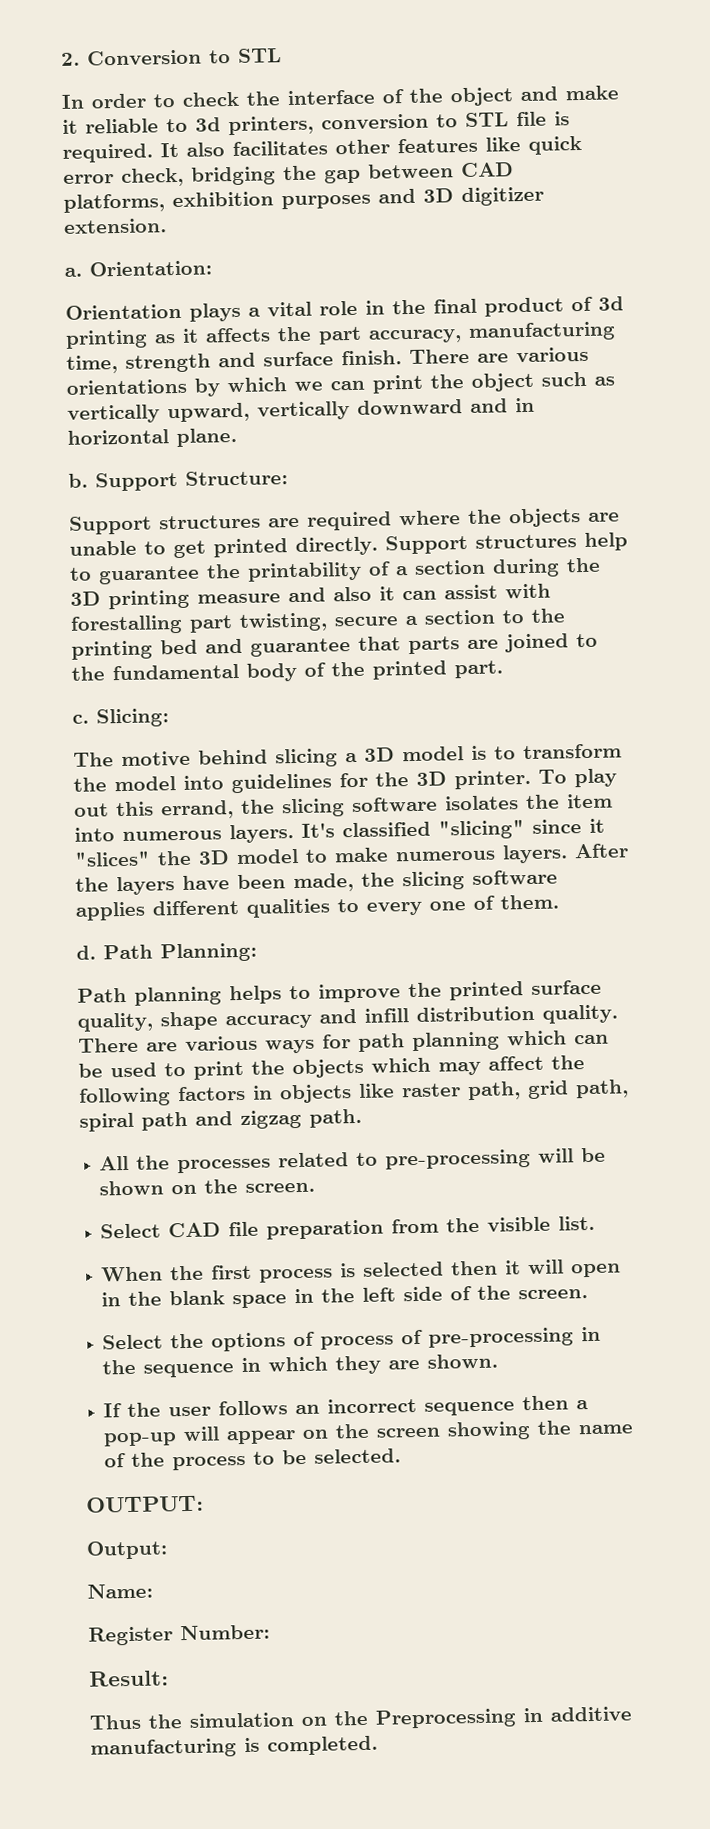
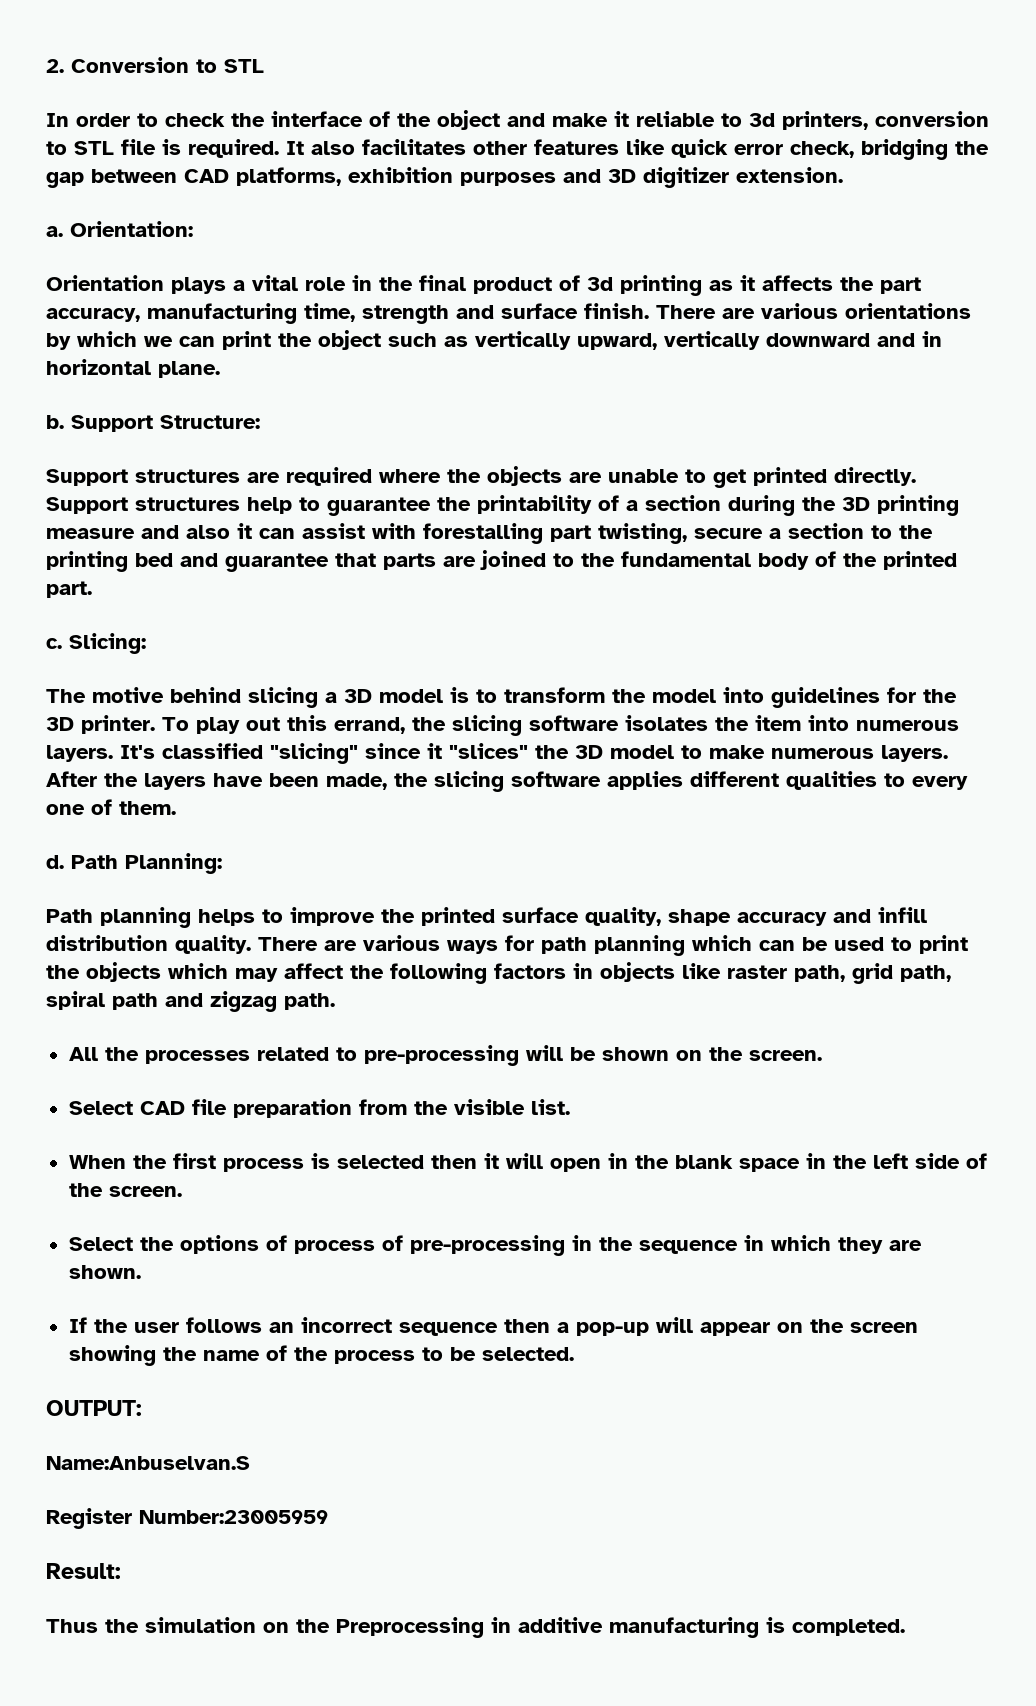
- Output:
- Name:
+ Name:Anbuselvan.S
- Register Number:
+ Register Number:23005959

